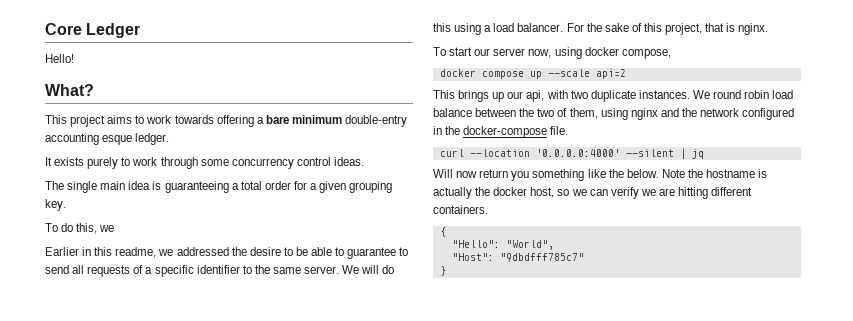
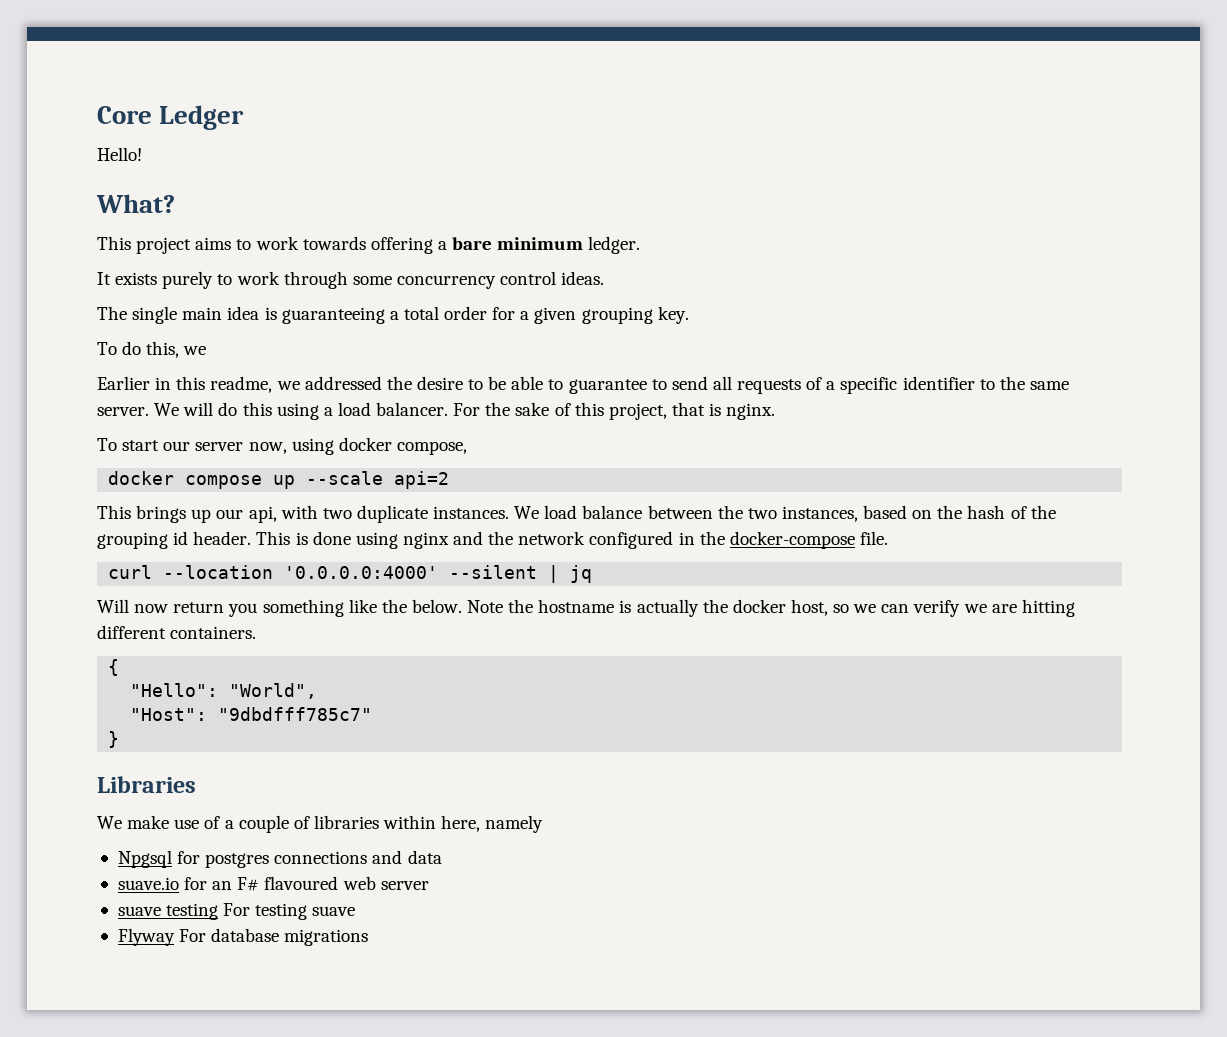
- This project aims to work towards offering a bare minimum double-entry accounting esque ledger.
+ This project aims to work towards offering a bare minimum ledger.
- We round robin load balance between the two of them, using nginx and the network configured in the docker-compose file.
+ We load balance between the two instances, based on the hash of the grouping id header. This is done using nginx and the network configured in the docker-compose file.
+ Libraries
+ We make use of a couple of libraries within here, namely
+ Npgsql for postgres connections and data
+ suave.io for an F# flavoured web server
+ suave testing For testing suave
+ Flyway For database migrations

